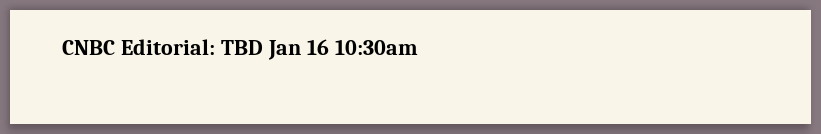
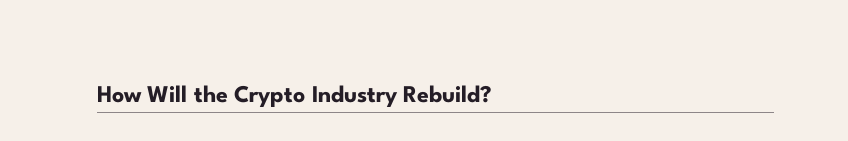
- CNBC Editorial: TBD Jan 16 10:30am
+ How Will the Crypto Industry Rebuild?

